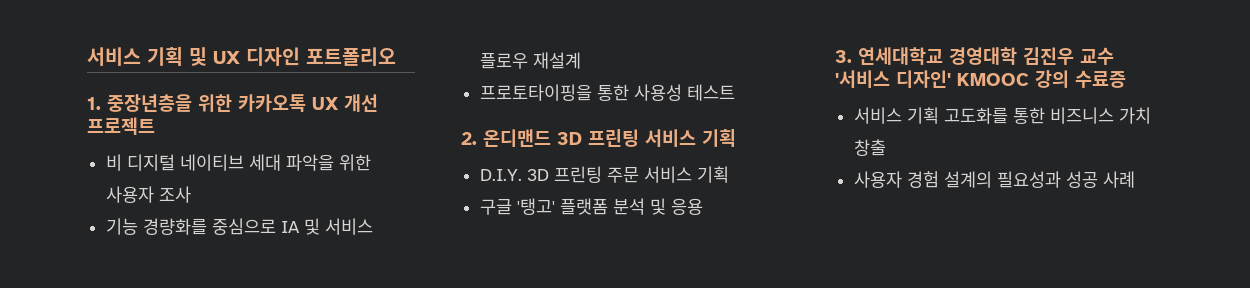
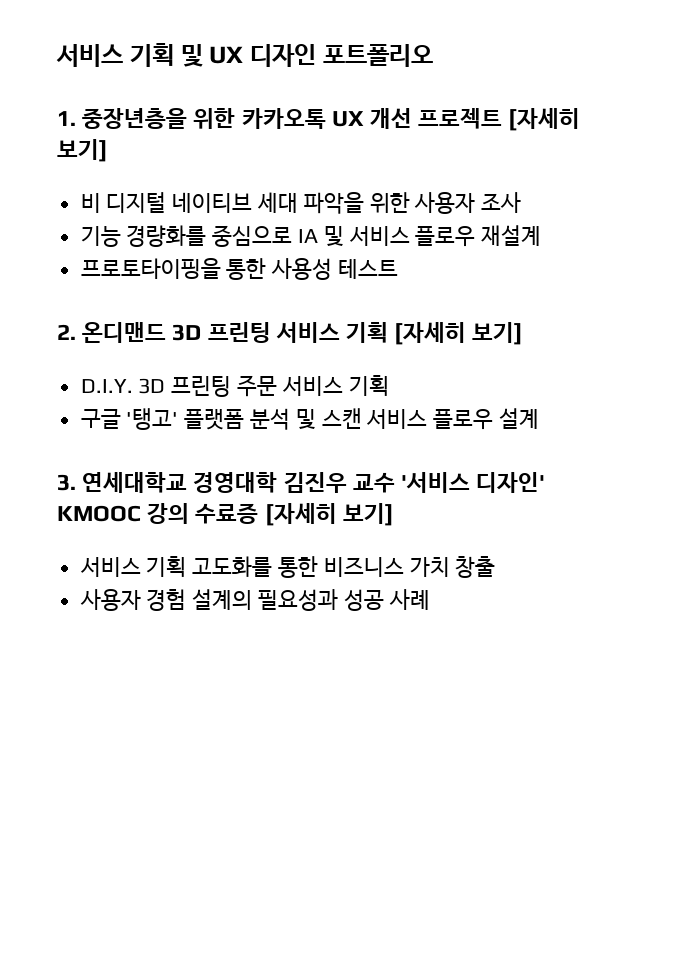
- 1. 중장년층을 위한 카카오톡 UX 개선 프로젝트
+ 1. 중장년층을 위한 카카오톡 UX 개선 프로젝트 [자세히 보기]
- 2. 온디맨드 3D 프린팅 서비스 기획
+ 2. 온디맨드 3D 프린팅 서비스 기획 [자세히 보기]
- 구글 '탱고' 플랫폼 분석 및 응용
+ 구글 '탱고' 플랫폼 분석 및 스캔 서비스 플로우 설계
- 3. 연세대학교 경영대학 김진우 교수 '서비스 디자인' KMOOC 강의 수료증
+ 3. 연세대학교 경영대학 김진우 교수 '서비스 디자인' KMOOC 강의 수료증 [자세히 보기]

